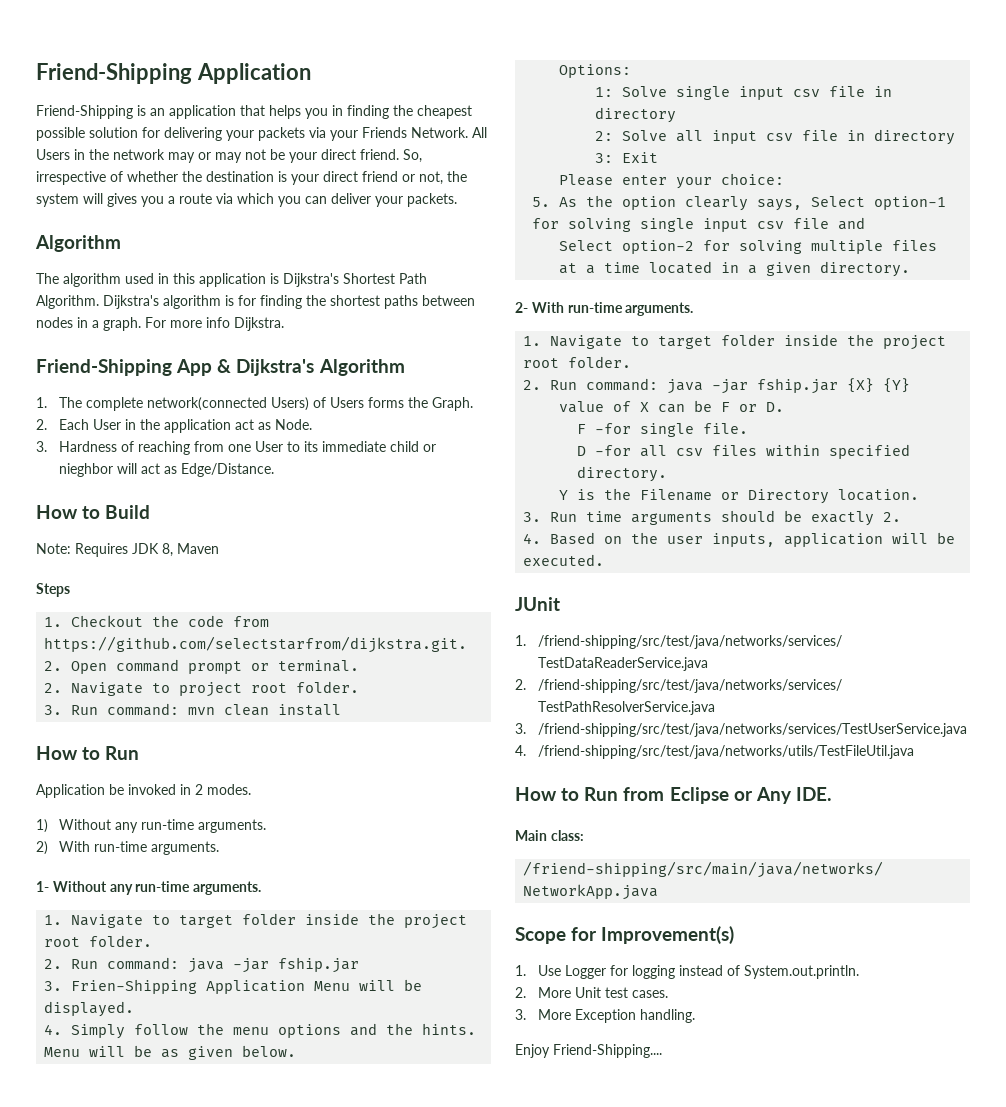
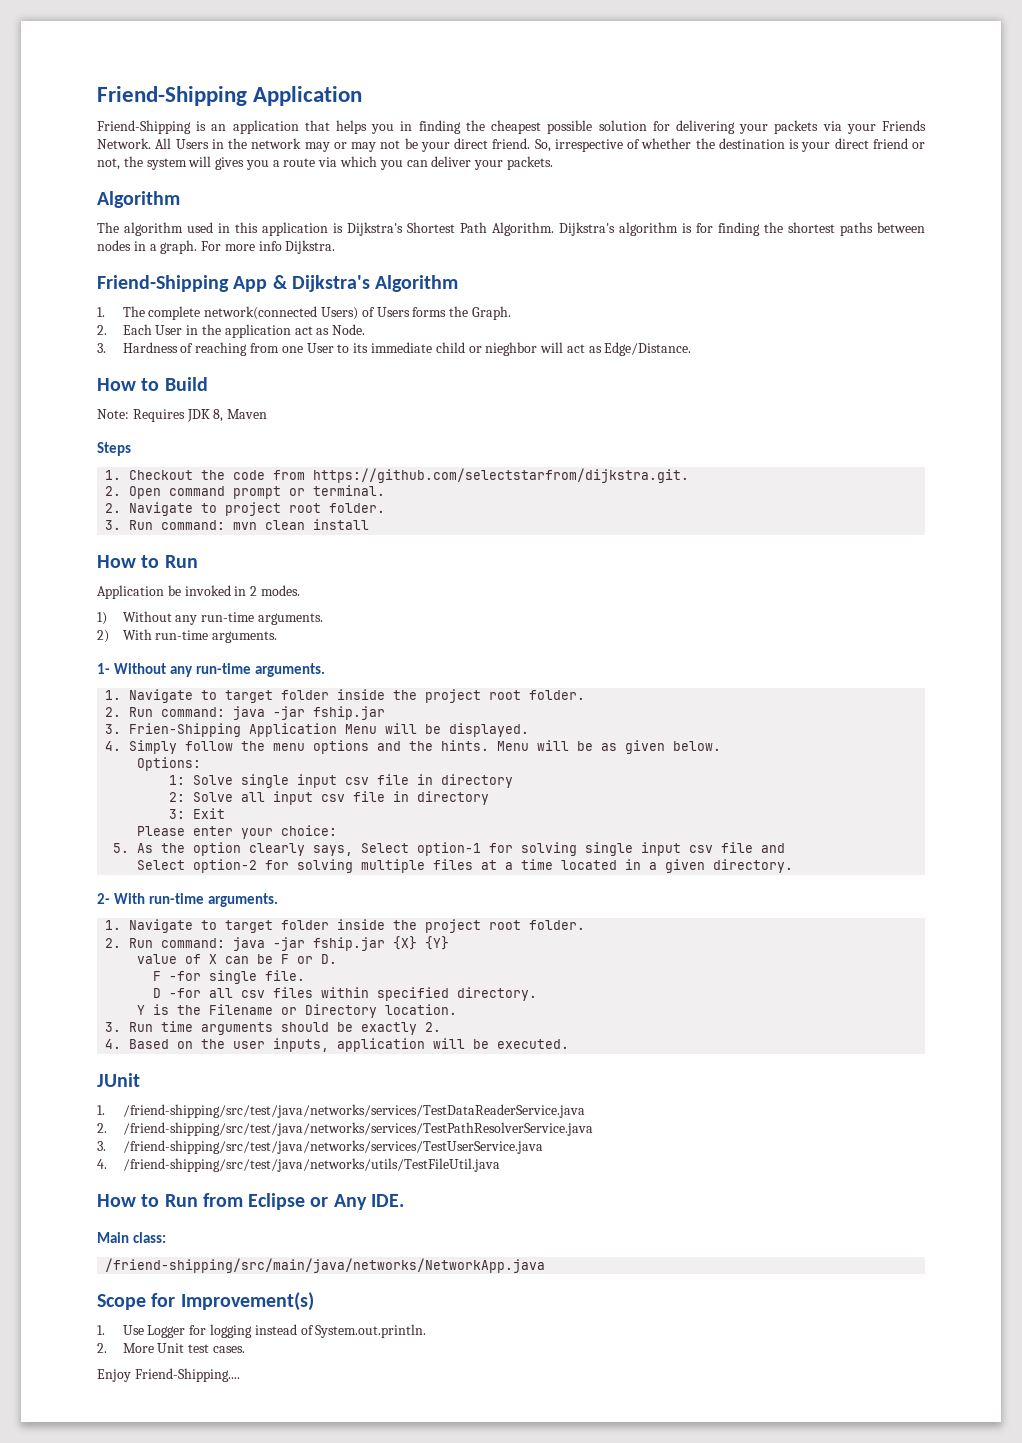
- 3. More Exception handling.

